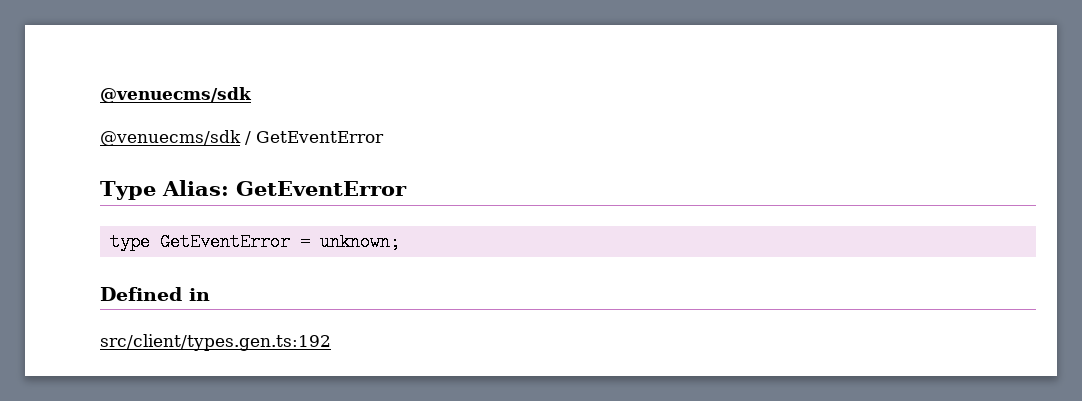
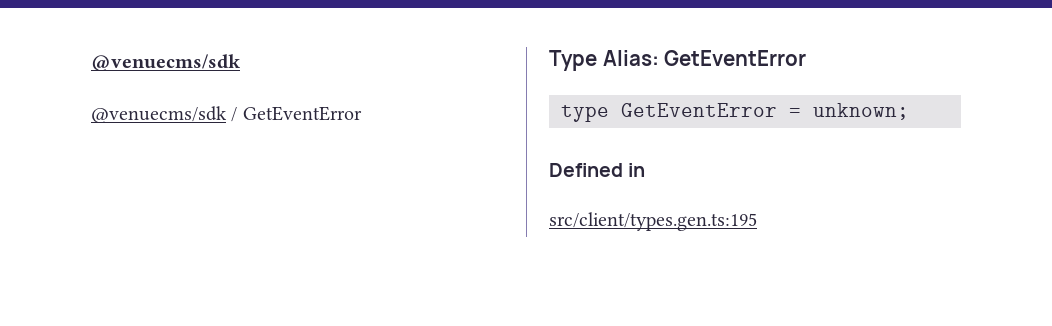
- src/client/types.gen.ts:192
+ src/client/types.gen.ts:195

